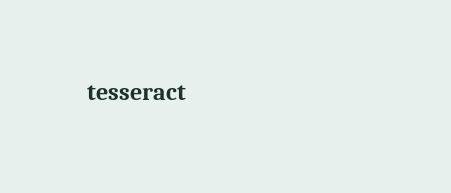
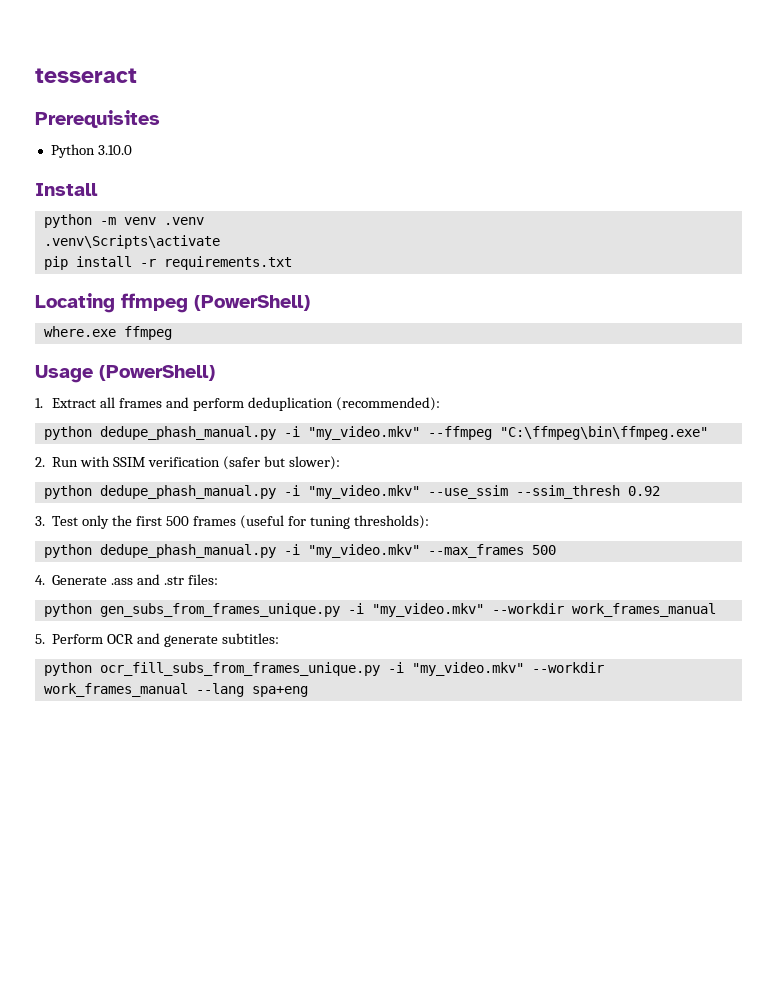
+ Prerequisites
+ Python 3.10.0
+ Install
+ python -m venv .venv
+ .venv\Scripts\activate
+ pip install -r requirements.txt
+ Locating ffmpeg (PowerShell)
+ where.exe ffmpeg
+ Usage (PowerShell)
+ 1. Extract all frames and perform deduplication (recommended):
+ python dedupe_phash_manual.py -i "my_video.mkv" --ffmpeg "C:\ffmpeg\bin\ffmpeg.exe"
+ 2. Run with SSIM verification (safer but slower):
+ python dedupe_phash_manual.py -i "my_video.mkv" --use_ssim --ssim_thresh 0.92
+ 3. Test only the first 500 frames (useful for tuning thresholds):
+ python dedupe_phash_manual.py -i "my_video.mkv" --max_frames 500
+ 4. Generate .ass and .str files:
+ python gen_subs_from_frames_unique.py -i "my_video.mkv" --workdir work_frames_manual
+ 5. Perform OCR and generate subtitles:
+ python ocr_fill_subs_from_frames_unique.py -i "my_video.mkv" --workdir work_frames_manual --lang spa+eng

